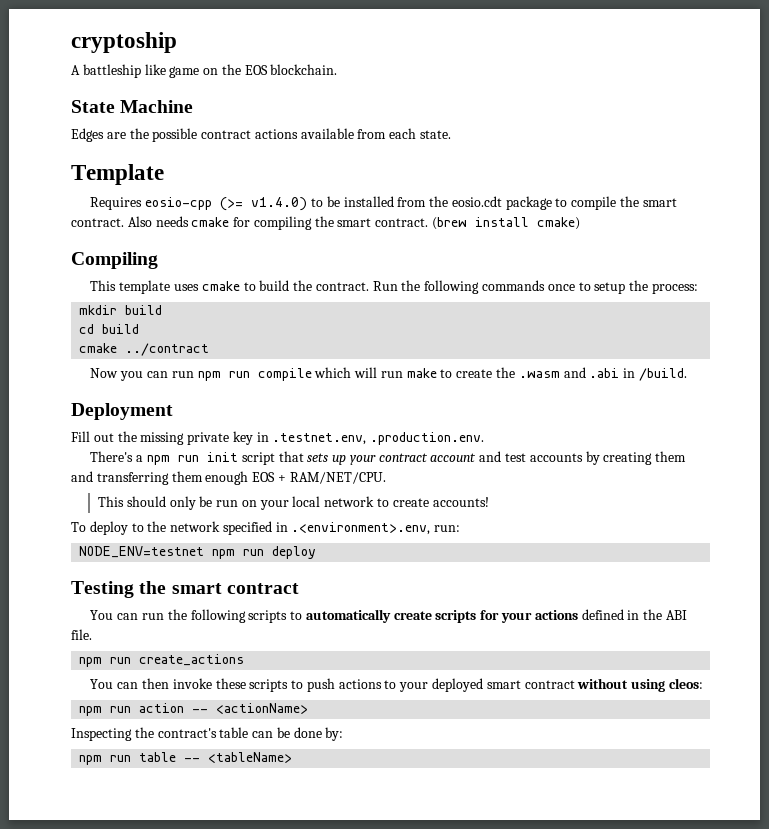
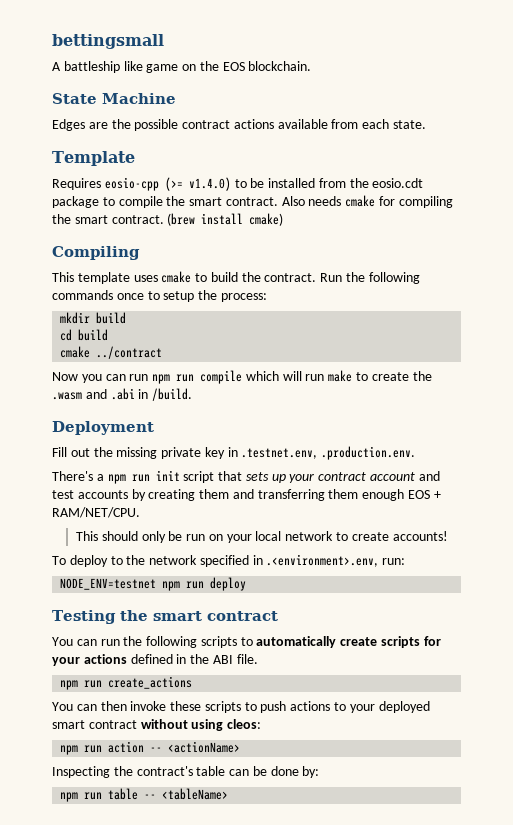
- cryptoship
+ bettingsmall

